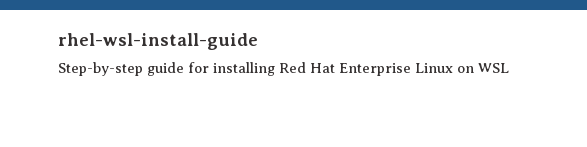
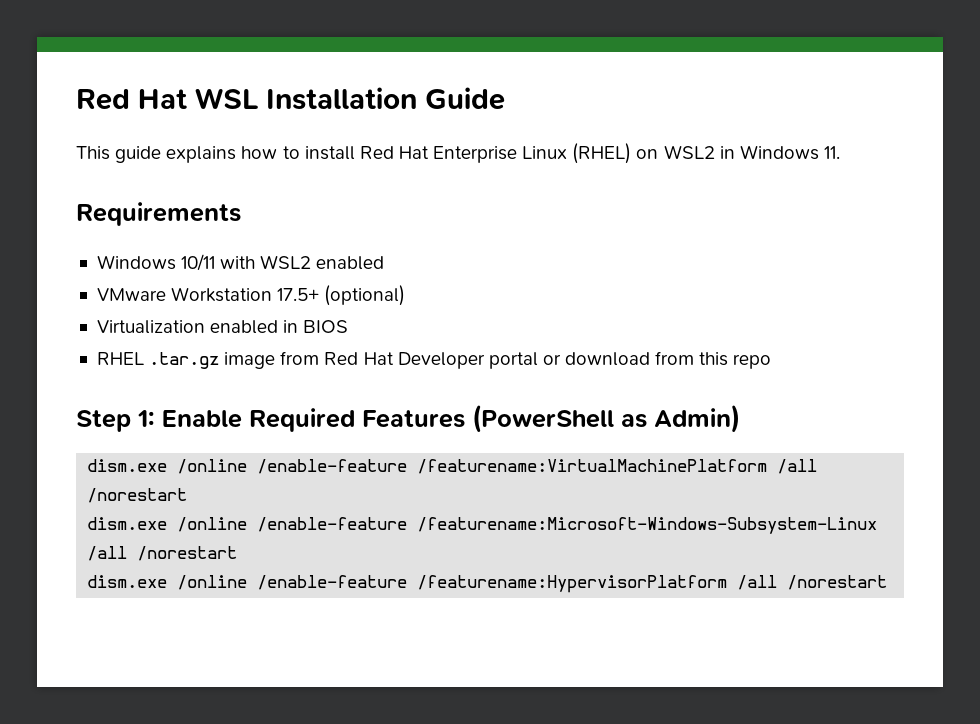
- rhel-wsl-install-guide
- Step-by-step guide for installing Red Hat Enterprise Linux on WSL
+ Red Hat WSL Installation Guide
+ This guide explains how to install Red Hat Enterprise Linux (RHEL) on WSL2 in Windows 11.
+ Requirements
+ Windows 10/11 with WSL2 enabled
+ VMware Workstation 17.5+ (optional)
+ Virtualization enabled in BIOS
+ RHEL .tar.gz image from Red Hat Developer portal or download from this repo
+ Step 1: Enable Required Features (PowerShell as Admin)
+ dism.exe /online /enable-feature /featurename:VirtualMachinePlatform /all /norestart
+ dism.exe /online /enable-feature /featurename:Microsoft-Windows-Subsystem-Linux /all /norestart
+ dism.exe /online /enable-feature /featurename:HypervisorPlatform /all /norestart

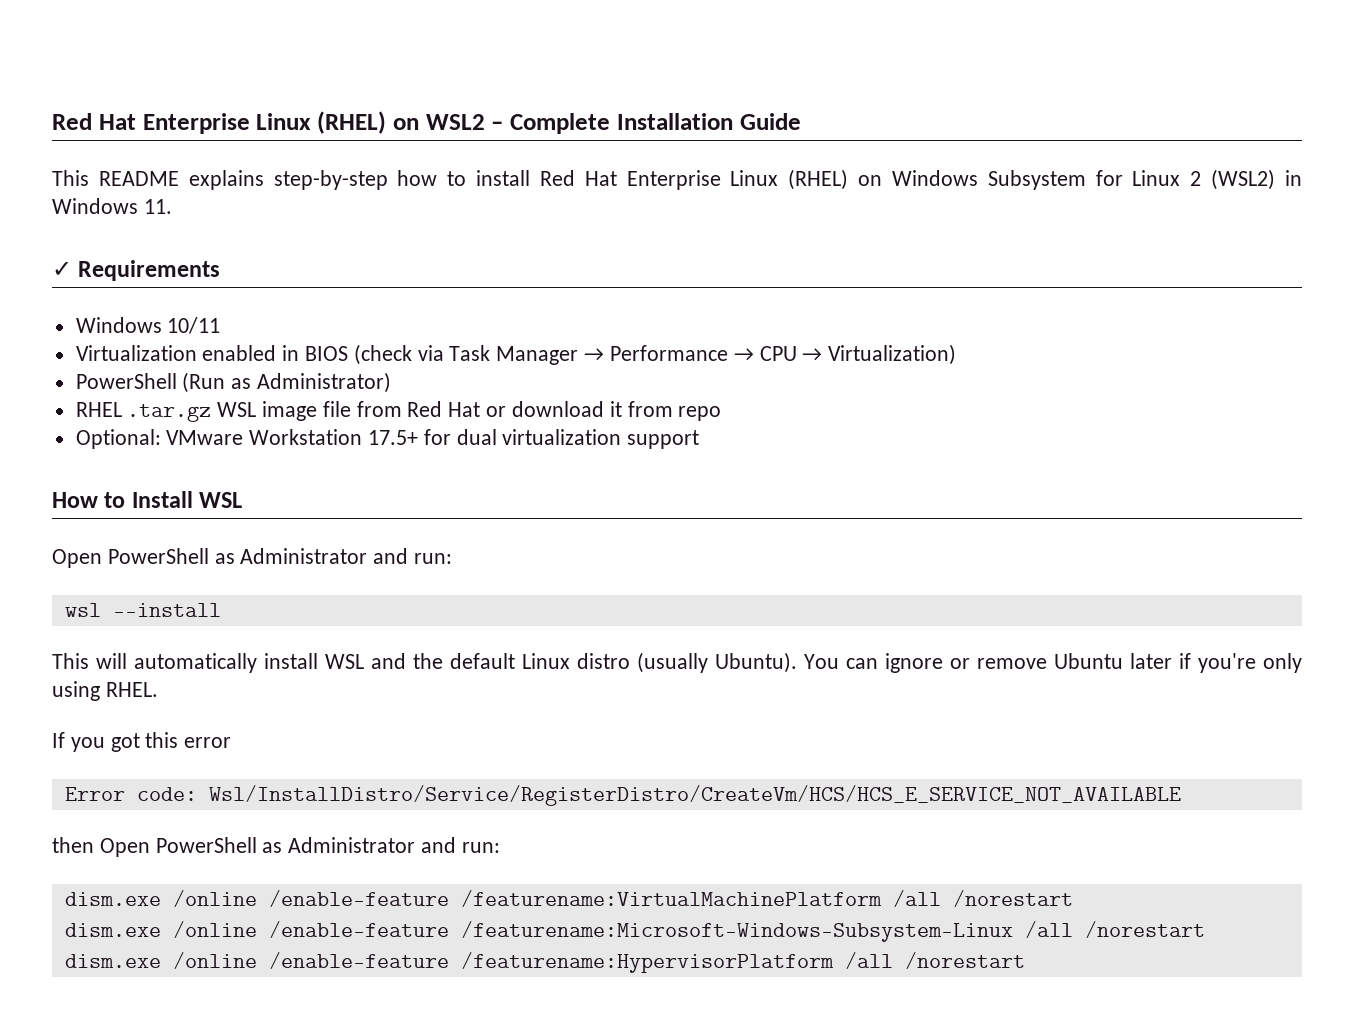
- Red Hat WSL Installation Guide
+ Red Hat Enterprise Linux (RHEL) on WSL2 – Complete Installation Guide
- This guide explains how to install Red Hat Enterprise Linux (RHEL) on WSL2 in Windows 11.
+ This README explains step-by-step how to install Red Hat Enterprise Linux (RHEL) on Windows Subsystem for Linux 2 (WSL2) in Windows 11.
- Requirements
+ ✓ Requirements
- Windows 10/11 with WSL2 enabled
- VMware Workstation 17.5+ (optional)
- Virtualization enabled in BIOS
- RHEL .tar.gz image from Red Hat Developer portal or download from this repo
- Step 1: Enable Required Features (PowerShell as Admin)
+ Windows 10/11
+ Virtualization enabled in BIOS (check via Task Manager → Performance → CPU → Virtualization)
+ PowerShell (Run as Administrator)
+ RHEL .tar.gz WSL image file from Red Hat or download it from repo
+ Optional: VMware Workstation 17.5+ for dual virtualization support
+ How to Install WSL
+ Open PowerShell as Administrator and run:
+ wsl --install
+ This will automatically install WSL and the default Linux distro (usually Ubuntu). You can ignore or remove Ubuntu later if you're only using RHEL.
+ If you got this error
+ Error code: Wsl/InstallDistro/Service/RegisterDistro/CreateVm/HCS/HCS_E_SERVICE_NOT_AVAILABLE
+ then Open PowerShell as Administrator and run:

